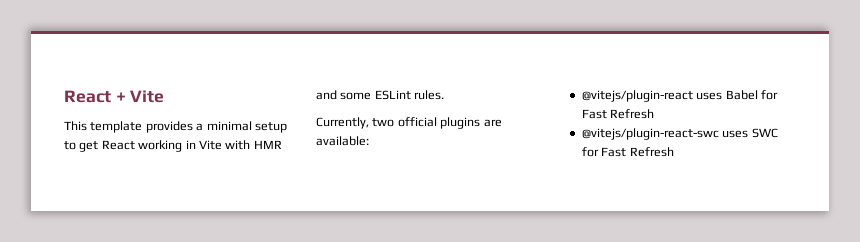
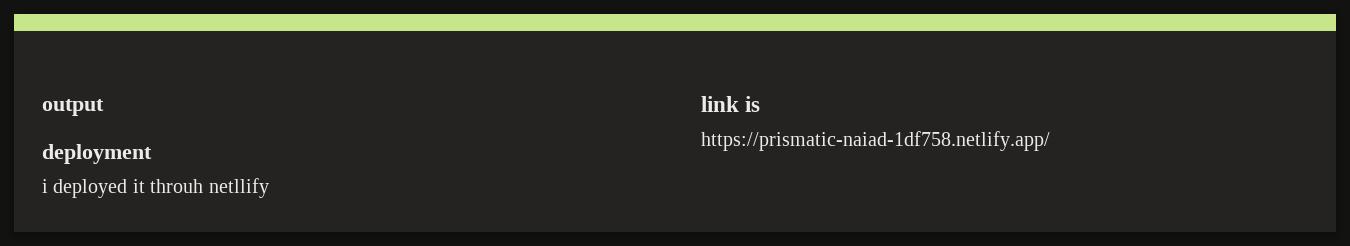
- React + Vite
- This template provides a minimal setup to get React working in Vite with HMR and some ESLint rules.
- Currently, two official plugins are available:
- @vitejs/plugin-react uses Babel for Fast Refresh
- @vitejs/plugin-react-swc uses SWC for Fast Refresh
+ output
+ deployment
+ i deployed it throuh netllify
+ link is
+ https://prismatic-naiad-1df758.netlify.app/

